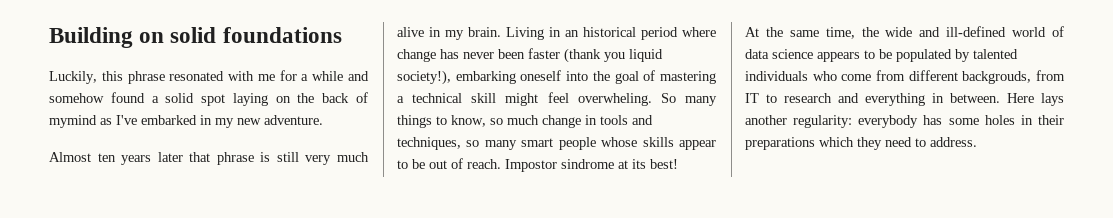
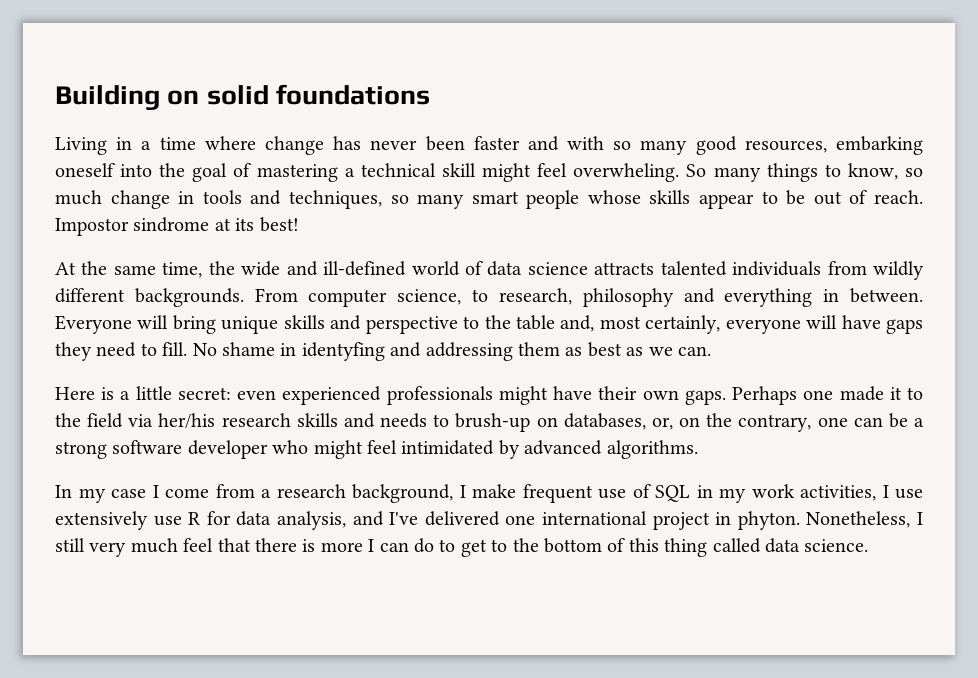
- Luckily, this phrase resonated with me for a while and somehow found a solid spot laying on the back of mymind as I've embarked in my new adventure.
- Almost ten years later that phrase is still very much alive in my brain. Living in an historical period where change has never been faster (thank you liquid society!), embarking oneself into the goal of mastering a technical skill might feel overwheling.
+ Living in a time where change has never been faster and with so many good resources, embarking oneself into the goal of mastering a technical skill might feel overwheling.
- At the same time, the wide and ill-defined world of data science appears to be populated by talented individuals who come from different backgrouds, from IT to research and everything in between. Here lays another regularity: everybody has some holes in their preparations which they need to address.
+ At the same time, the wide and ill-defined world of data science attracts talented individuals from wildly different backgrounds. From computer science, to research, philosophy and everything in between. Everyone will bring unique skills and perspective to the table and, most certainly, everyone will have gaps they need to fill. No shame in identyfing and addressing them as best as we can.
+ Here is a little secret: even experienced professionals might have their own gaps. Perhaps one made it to the field via her/his research skills and needs to brush-up on databases, or, on the contrary, one can be a strong software developer who might feel intimidated by advanced algorithms.
+ In my case I come from a research background, I make frequent use of SQL in my work activities, I use extensively use R for data analysis, and I've delivered one international project in phyton. Nonetheless, I still very much feel that there is more I can do to get to the bottom of this thing called data science.

